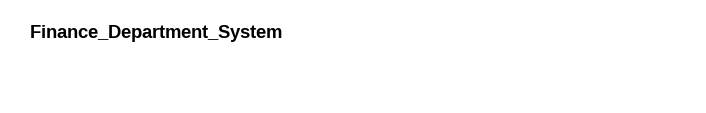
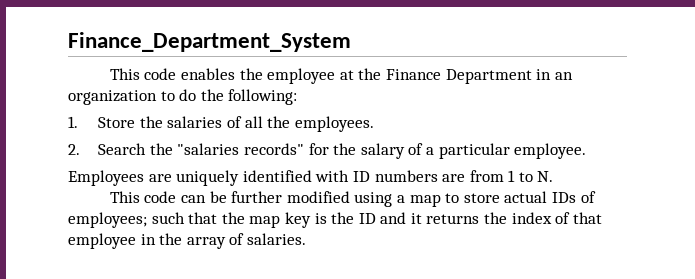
+ This code enables the employee at the Finance Department in an organization to do the following:
+ 1. Store the salaries of all the employees.
+ 2. Search the "salaries records" for the salary of a particular employee.
+ Employees are uniquely identified with ID numbers are from 1 to N.
+ This code can be further modified using a map to store actual IDs of employees; such that the map key is the ID and it returns the index of that employee in the array of salaries.

